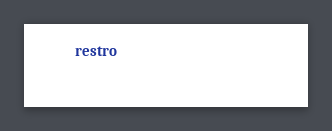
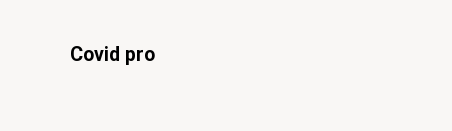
- restro
+ Covid pro

